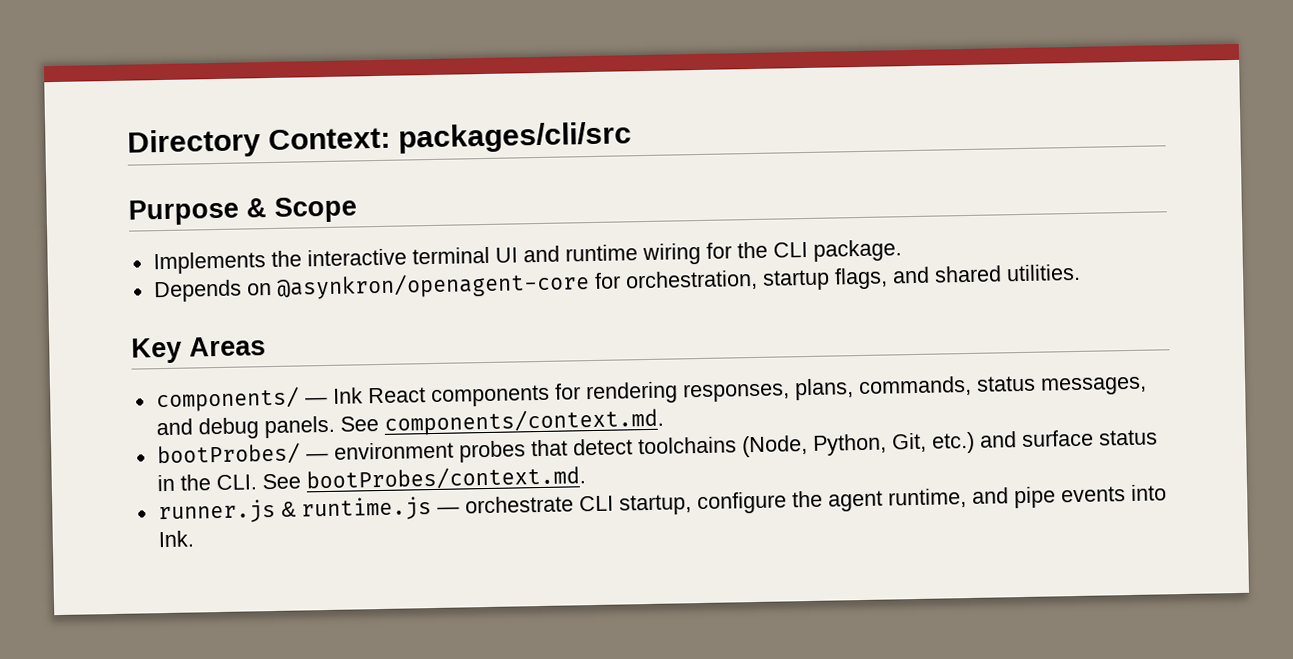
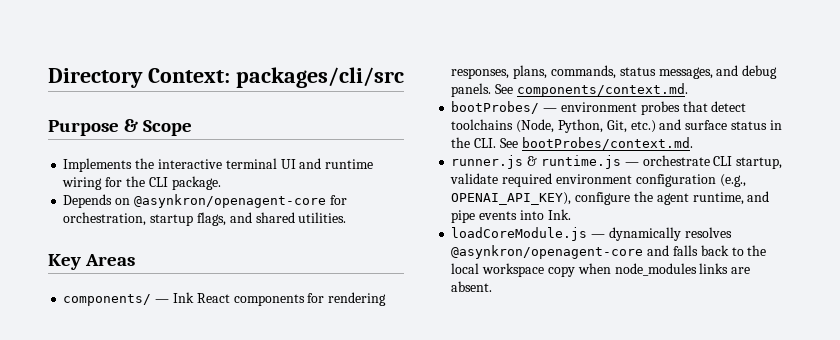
- runner.js & runtime.js — orchestrate CLI startup, configure the agent runtime, and pipe events into Ink.
+ runner.js & runtime.js — orchestrate CLI startup, validate required environment configuration (e.g., OPENAI_API_KEY), configure the agent runtime, and pipe events into Ink.
+ loadCoreModule.js — dynamically resolves @asynkron/openagent-core and falls back to the local workspace copy when node_modules links are absent.

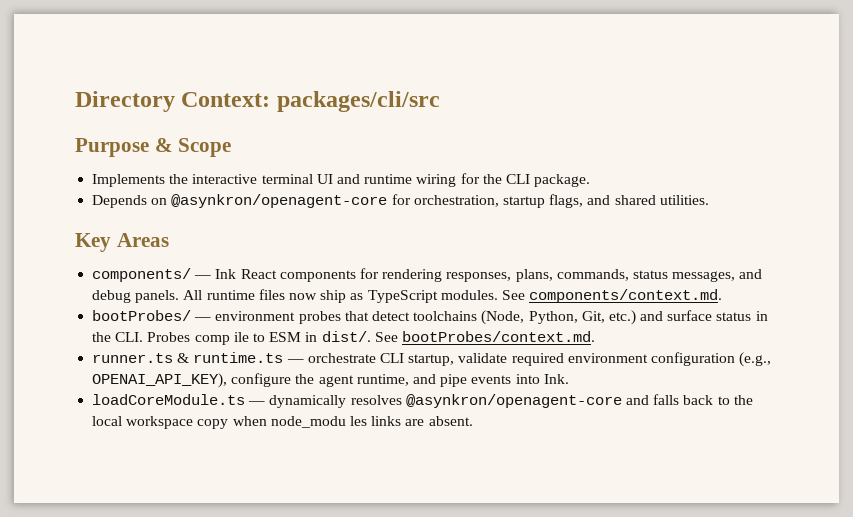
+ All runtime files now ship as TypeScript modules.
- bootProbes/ — environment probes that detect toolchains (Node, Python, Git, etc.) and surface status in the CLI. See bootProbes/context.md.
+ bootProbes/ — environment probes that detect toolchains (Node, Python, Git, etc.) and surface status in the CLI. Probes comp ile to ESM in dist/. See bootProbes/context.md.
- runner.js & runtime.js — orchestrate CLI startup, validate required environment configuration (e.g., OPENAI_API_KEY), configure the agent runtime, and pipe events into Ink.
+ runner.ts & runtime.ts — orchestrate CLI startup, validate required environment configuration (e.g., OPENAI_API_KEY), configure the agent runtime, and pipe events into Ink.
- loadCoreModule.js — dynamically resolves @asynkron/openagent-core and falls back to the local workspace copy when node_modules links are absent.
+ loadCoreModule.ts — dynamically resolves @asynkron/openagent-core and falls back to the local workspace copy when node_modu les links are absent.

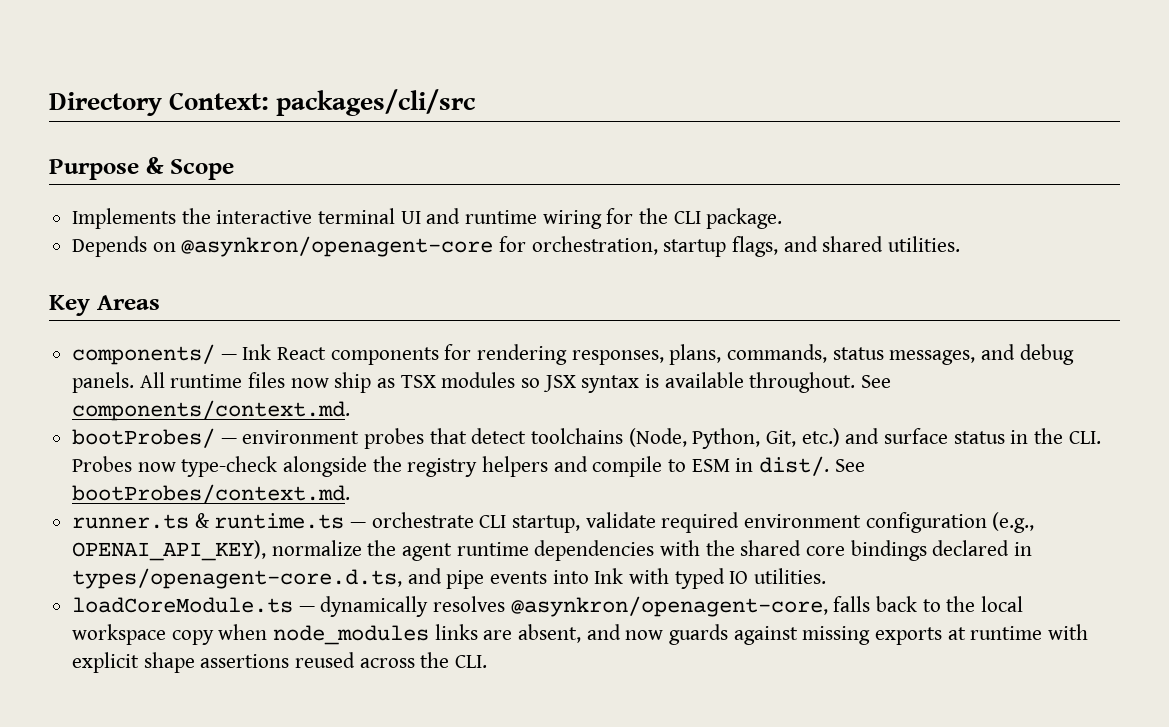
- All runtime files now ship as TypeScript modules.
+ All runtime files now ship as TSX modules so JSX syntax is available throughout.
- bootProbes/ — environment probes that detect toolchains (Node, Python, Git, etc.) and surface status in the CLI. Probes comp ile to ESM in dist/.
+ bootProbes/ — environment probes that detect toolchains (Node, Python, Git, etc.) and surface status in the CLI. Probes now type-check alongside the registry helpers and compile to ESM in dist/.
- runner.ts & runtime.ts — orchestrate CLI startup, validate required environment configuration (e.g., OPENAI_API_KEY), configure the agent runtime, and pipe events into Ink.
+ runner.ts & runtime.ts — orchestrate CLI startup, validate required environment configuration (e.g., OPENAI_API_KEY), normalize the agent runtime dependencies with the shared core bindings declared in types/openagent-core.d.ts, and pipe events into Ink with typed IO utilities.
- loadCoreModule.ts — dynamically resolves @asynkron/openagent-core and falls back to the local workspace copy when node_modu les links are absent.
+ loadCoreModule.ts — dynamically resolves @asynkron/openagent-core, falls back to the local workspace copy when node_modules links are absent, and now guards against missing exports at runtime with explicit shape assertions reused across the CLI.

